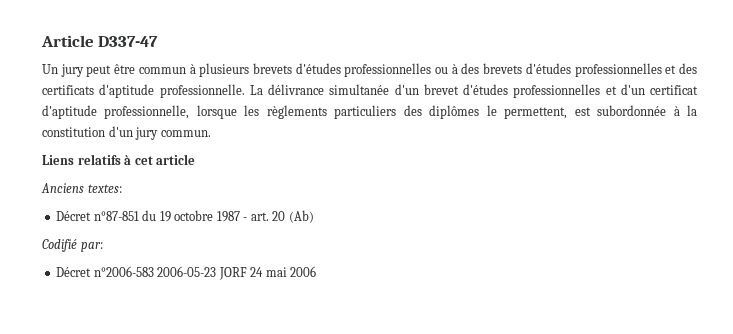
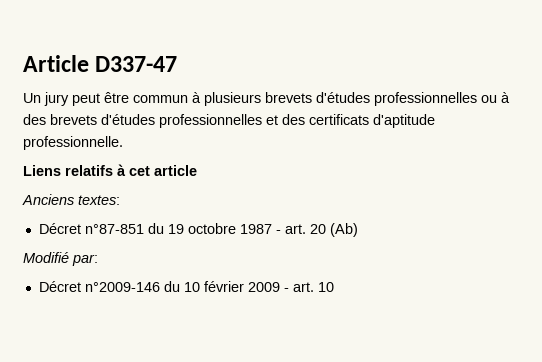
- La délivrance simultanée d'un brevet d'études professionnelles et d'un certificat d'aptitude professionnelle, lorsque les règlements particuliers des diplômes le permettent, est subordonnée à la constitution d'un jury commun.
- Codifié par:
+ Modifié par:
- Décret n°2006-583 2006-05-23 JORF 24 mai 2006
+ Décret n°2009-146 du 10 février 2009 - art. 10

